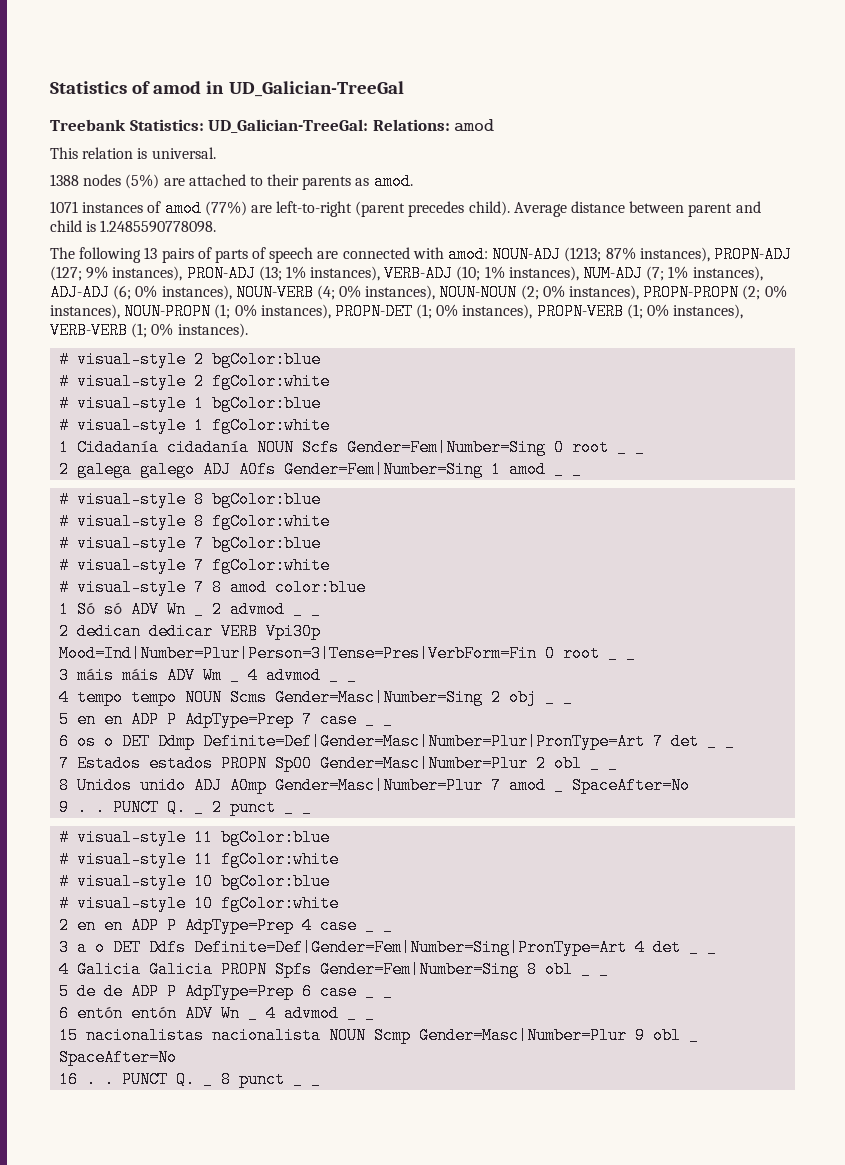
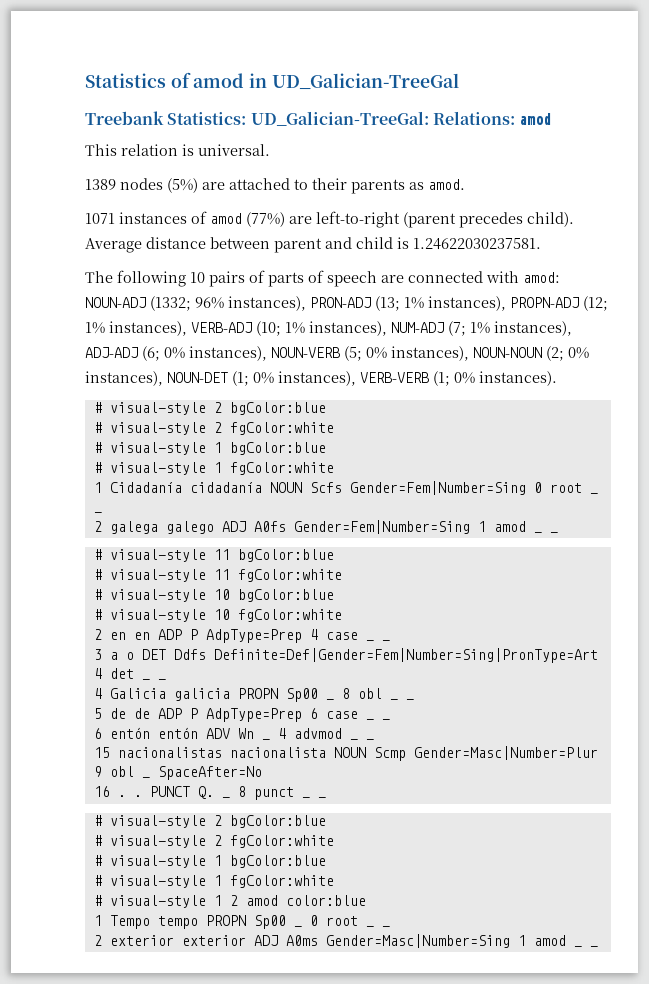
- 1388 nodes (5%) are attached to their parents as amod.
+ 1389 nodes (5%) are attached to their parents as amod.
- Average distance between parent and child is 1.2485590778098.
+ Average distance between parent and child is 1.24622030237581.
- The following 13 pairs of parts of speech are connected with amod: NOUN-ADJ (1213; 87% instances), PROPN-ADJ (127; 9% instances), PRON-ADJ (13; 1% instances), VERB-ADJ (10; 1% instances), NUM-ADJ (7; 1% instances), ADJ-ADJ (6; 0% instances), NOUN-VERB (4; 0% instances), NOUN-NOUN (2; 0% instances), PROPN-PROPN (2; 0% instances), NOUN-PROPN (1; 0% instances), PROPN-DET (1; 0% instances), PROPN-VERB (1; 0% instances), VERB-VERB (1; 0% instances).
+ The following 10 pairs of parts of speech are connected with amod: NOUN-ADJ (1332; 96% instances), PRON-ADJ (13; 1% instances), PROPN-ADJ (12; 1% instances), VERB-ADJ (10; 1% instances), NUM-ADJ (7; 1% instances), ADJ-ADJ (6; 0% instances), NOUN-VERB (5; 0% instances), NOUN-NOUN (2; 0% instances), NOUN-DET (1; 0% instances), VERB-VERB (1; 0% instances).
- # visual-style 8 bgColor:blue
- # visual-style 8 fgColor:white
- # visual-style 7 bgColor:blue
- # visual-style 7 fgColor:white
- # visual-style 7 8 amod color:blue
- 1 Só só ADV Wn _ 2 advmod _ _
- 2 dedican dedicar VERB Vpi30p Mood=Ind|Number=Plur|Person=3|Tense=Pres|VerbForm=Fin 0 root _ _
- 3 máis máis ADV Wm _ 4 advmod _ _
- 4 tempo tempo NOUN Scms Gender=Masc|Number=Sing 2 obj _ _
- 5 en en ADP P AdpType=Prep 7 case _ _
- 6 os o DET Ddmp Definite=Def|Gender=Masc|Number=Plur|PronType=Art 7 det _ _
- 7 Estados estados PROPN Sp00 Gender=Masc|Number=Plur 2 obl _ _
- 8 Unidos unido ADJ A0mp Gender=Masc|Number=Plur 7 amod _ SpaceAfter=No
- 9 . . PUNCT Q. _ 2 punct _ _
- 4 Galicia Galicia PROPN Spfs Gender=Fem|Number=Sing 8 obl _ _
+ 4 Galicia galicia PROPN Sp00 _ 8 obl _ _
  PUNCT Q. _ 8 punct _ _
+ # visual-style 2 bgColor:blue
+ # visual-style 2 fgColor:white
+ # visual-style 1 bgColor:blue
+ # visual-style 1 fgColor:white
+ # visual-style 1 2 amod color:blue
+ 1 Tempo tempo PROPN Sp00 _ 0 root _ _
+ 2 exterior exterior ADJ A0ms Gender=Masc|Number=Sing 1 amod _ _

